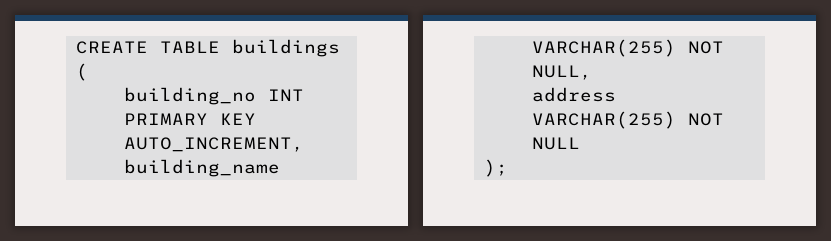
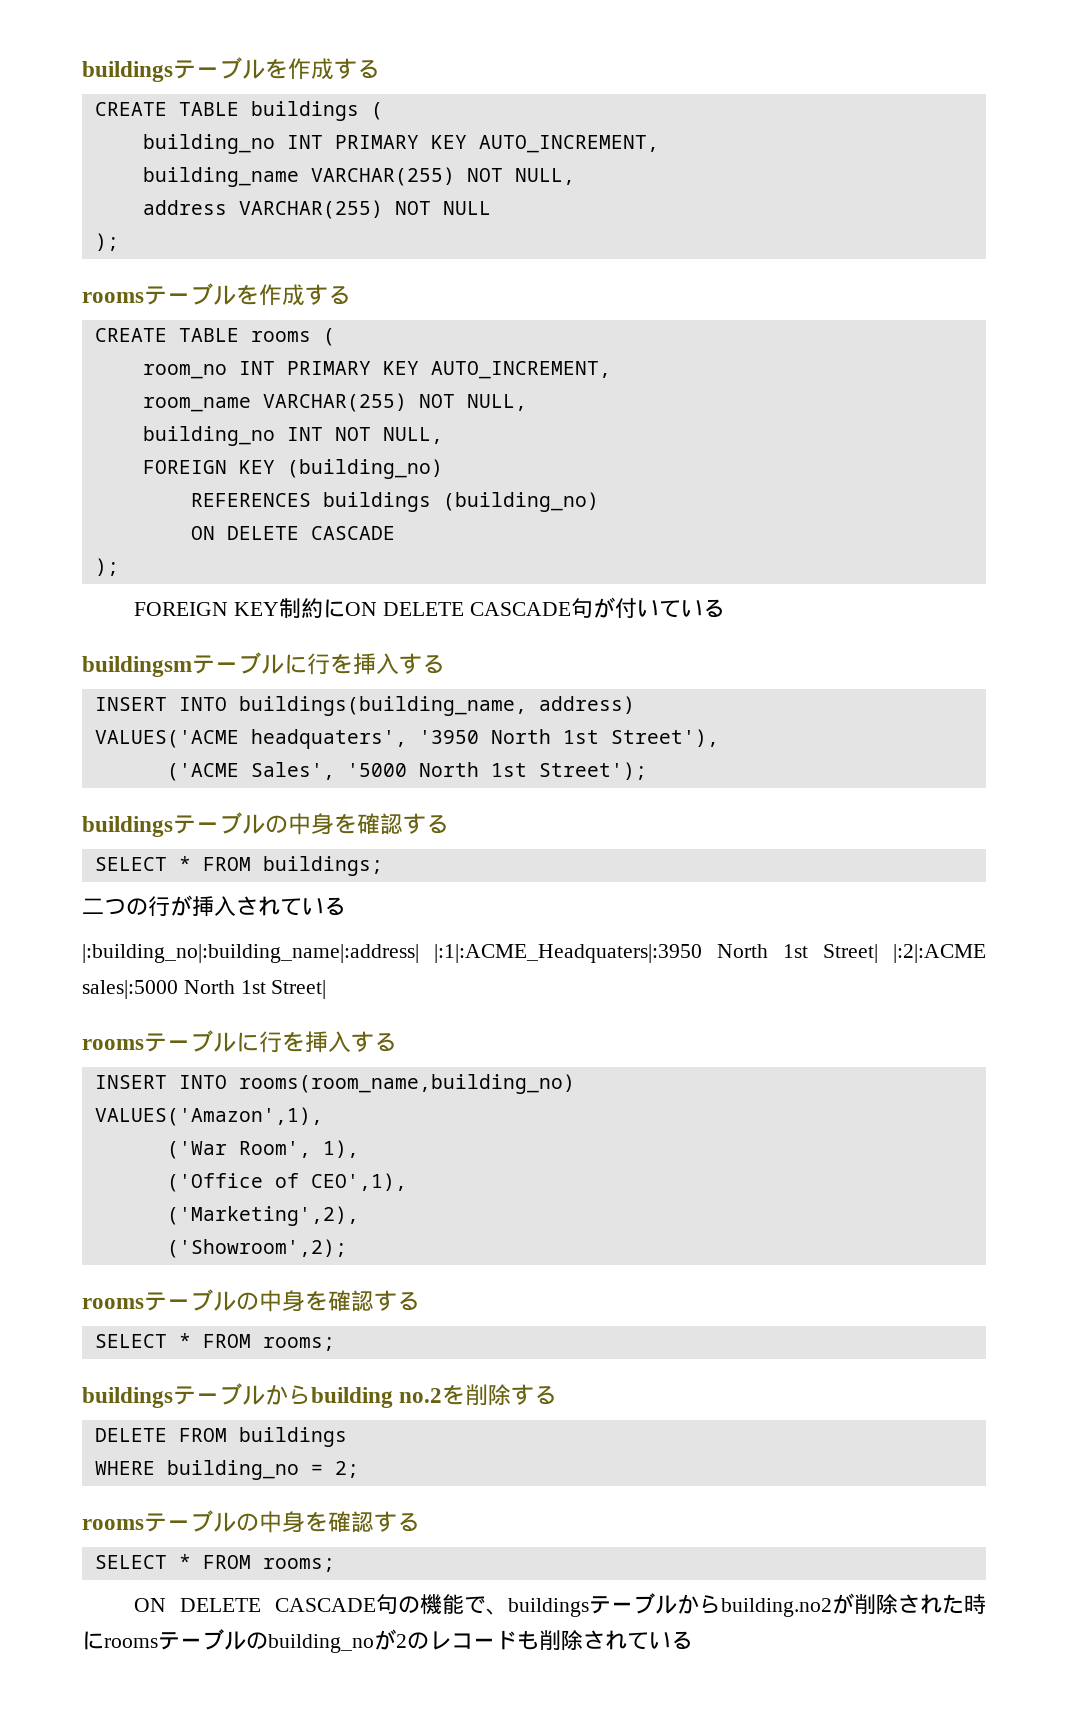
+ buildingsテーブルを作成する
+ roomsテーブルを作成する
+ CREATE TABLE rooms (
+ room_no INT PRIMARY KEY AUTO_INCREMENT,
+ room_name VARCHAR(255) NOT NULL,
+ building_no INT NOT NULL,
+ FOREIGN KEY (building_no)
+ REFERENCES buildings (building_no)
+ ON DELETE CASCADE
+ );
+ FOREIGN KEY制約にON DELETE CASCADE句が付いている
+ buildingsmテーブルに行を挿入する
+ INSERT INTO buildings(building_name, address)
+ VALUES('ACME headquaters', '3950 North 1st Street'),
+ ('ACME Sales', '5000 North 1st Street');
+ buildingsテーブルの中身を確認する
+ SELECT * FROM buildings;
+ 二つの行が挿入されている
+ |:building_no|:building_name|:address| |:1|:ACME_Headquaters|:3950 North 1st Street| |:2|:ACME sales|:5000 North 1st Street|
+ roomsテーブルに行を挿入する
+ INSERT INTO rooms(room_name,building_no)
+ VALUES('Amazon',1),
+ ('War Room', 1),
+ ('Office of CEO',1),
+ ('Marketing',2),
+ ('Showroom',2);
+ roomsテーブルの中身を確認する
+ SELECT * FROM rooms;
+ buildingsテーブルからbuilding no.2を削除する
+ DELETE FROM buildings
+ WHERE building_no = 2;
+ roomsテーブルの中身を確認する
+ SELECT * FROM rooms;
+ ON DELETE CASCADE句の機能で、buildingsテーブルからbuilding.no2が削除された時にroomsテーブルのbuilding_noが2のレコードも削除されている

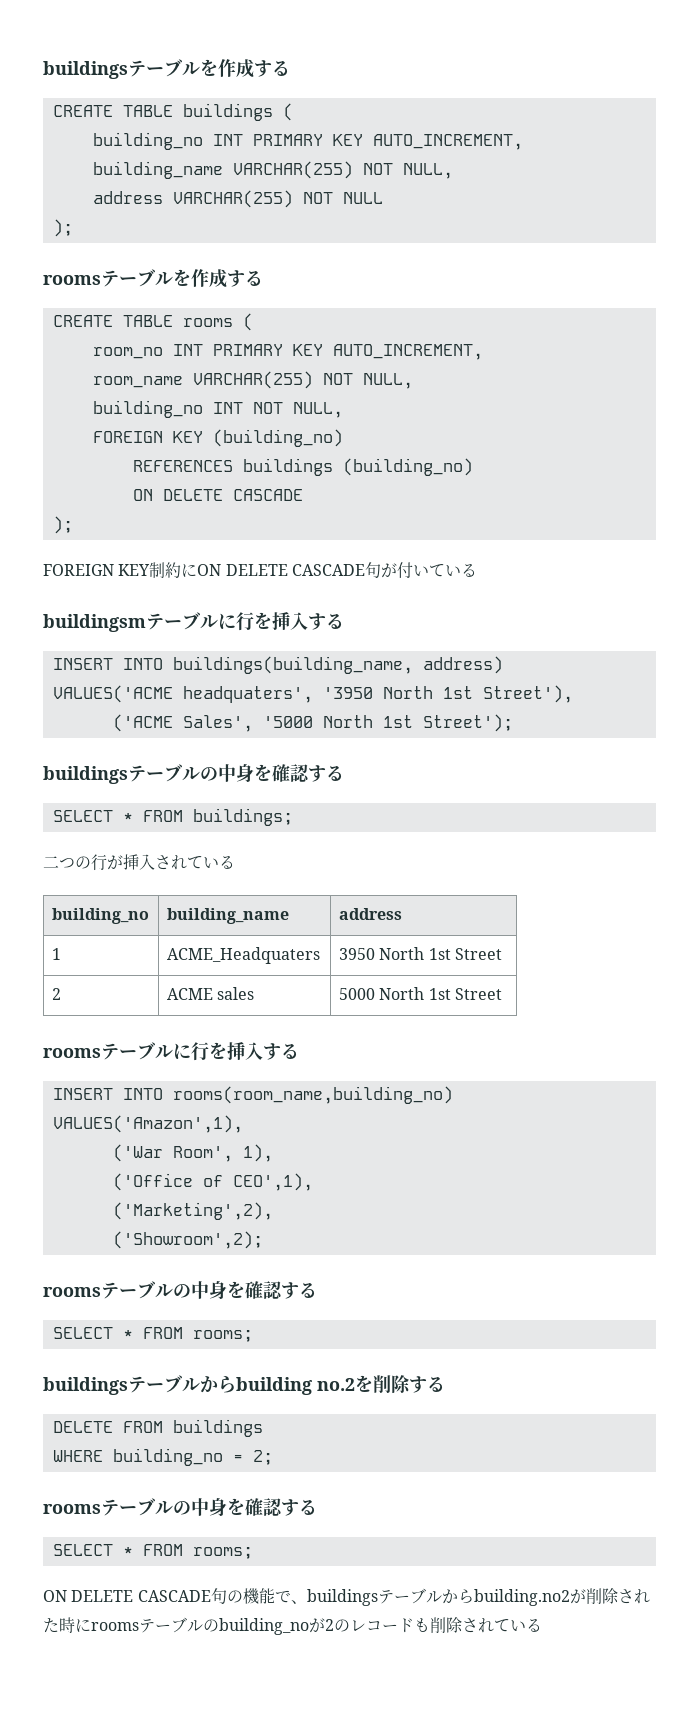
- |:building_no|:building_name|:address| |:1|:ACME_Headquaters|:3950 North 1st Street| |:2|:ACME sales|:5000 North 1st Street|
+ building_no | building_name | address
+ 1 | ACME_Headquaters | 3950 North 1st Street
+ 2 | ACME sales | 5000 North 1st Street

